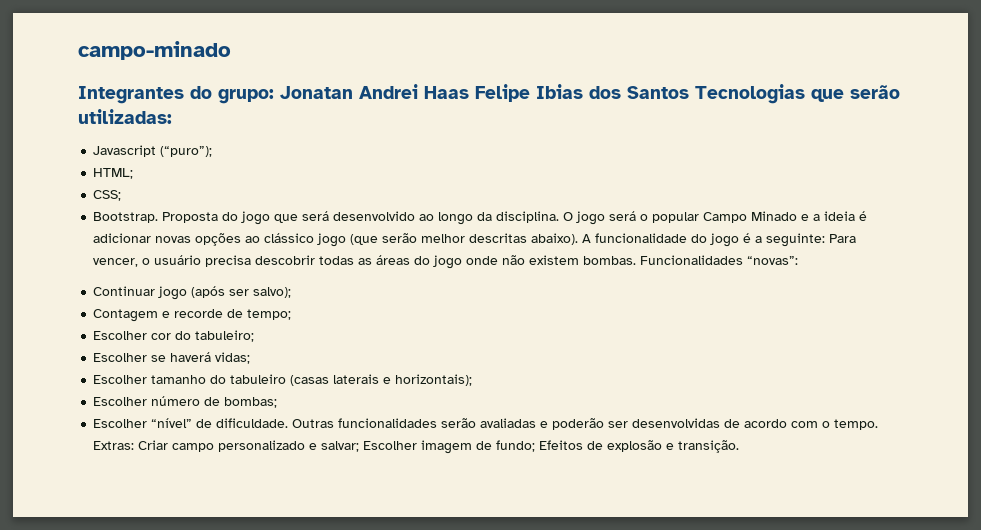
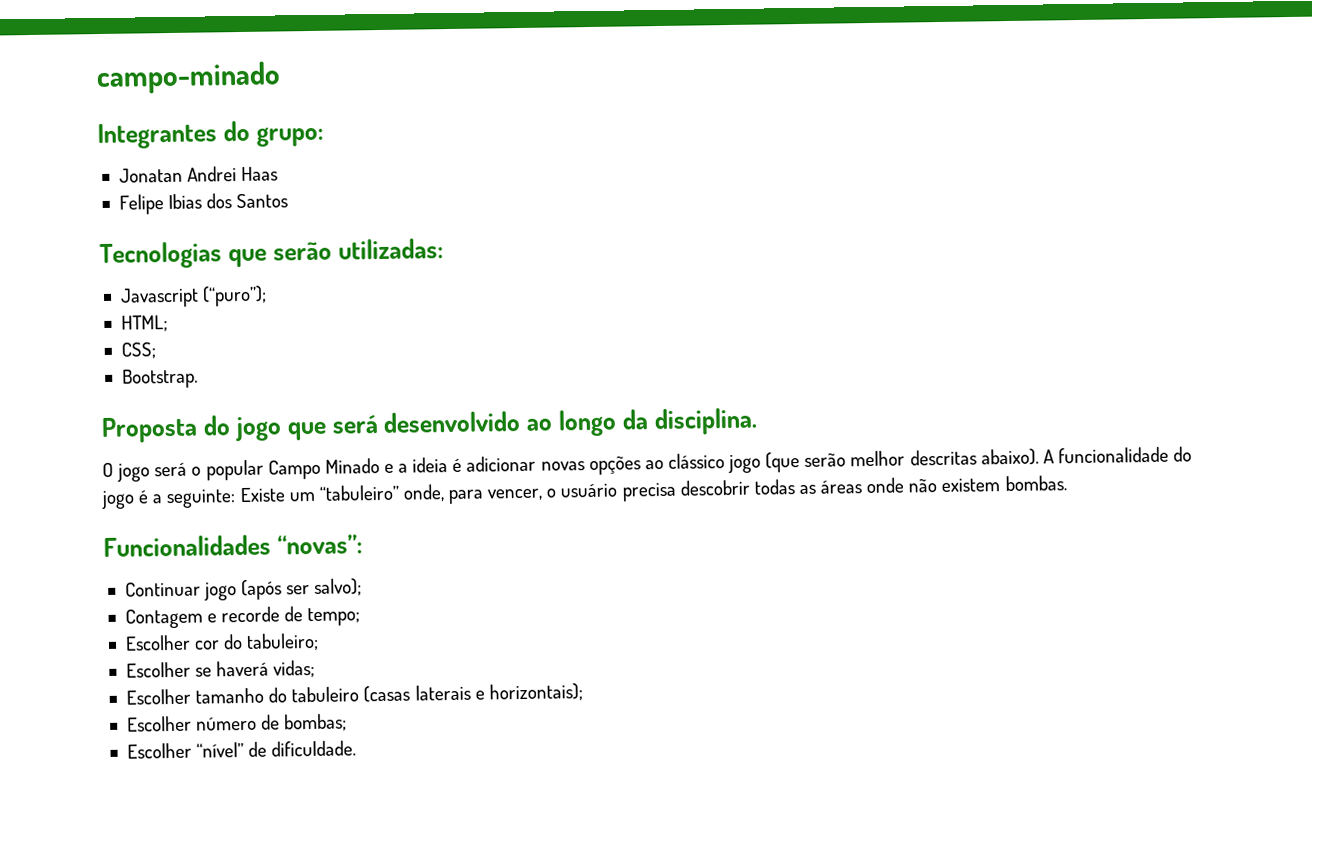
- Integrantes do grupo: Jonatan Andrei Haas Felipe Ibias dos Santos Tecnologias que serão utilizadas:
+ Integrantes do grupo:
+ Jonatan Andrei Haas
+ Felipe Ibias dos Santos
+ Tecnologias que serão utilizadas:
- Bootstrap. Proposta do jogo que será desenvolvido ao longo da disciplina. O jogo será o popular Campo Minado e a ideia é adicionar novas opções ao clássico jogo (que serão melhor descritas abaixo).
+ Bootstrap.
+ Proposta do jogo que será desenvolvido ao longo da disciplina.
+ O jogo será o popular Campo Minado e a ideia é adicionar novas opções ao clássico jogo (que serão melhor descritas abaixo).
- A funcionalidade do jogo é a seguinte: Para vencer, o usuário precisa descobrir todas as áreas do jogo onde não existem bombas. Funcionalidades “novas”:
+ A funcionalidade do jogo é a seguinte: Existe um “tabuleiro” onde, para vencer, o usuário precisa descobrir todas as áreas onde não existem bombas.
+ Funcionalidades “novas”:
- Outras funcionalidades serão avaliadas e poderão ser desenvolvidas de acordo com o tempo. Extras: Criar campo personalizado e salvar; Escolher imagem de fundo; Efeitos de explosão e transição.

